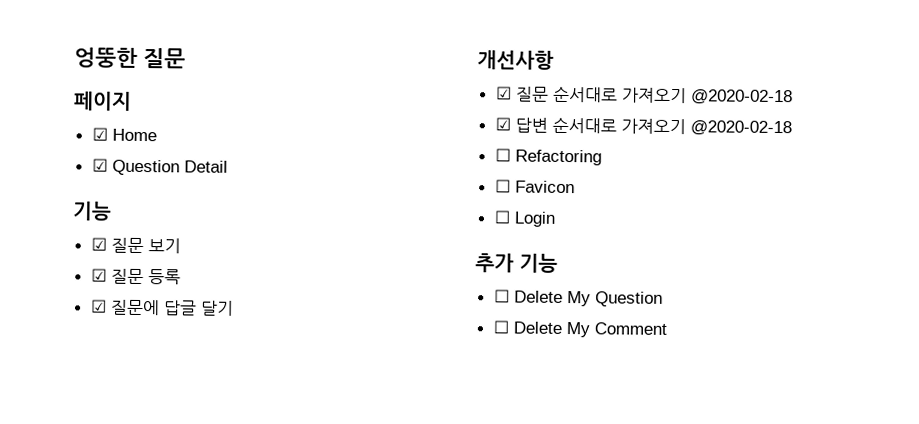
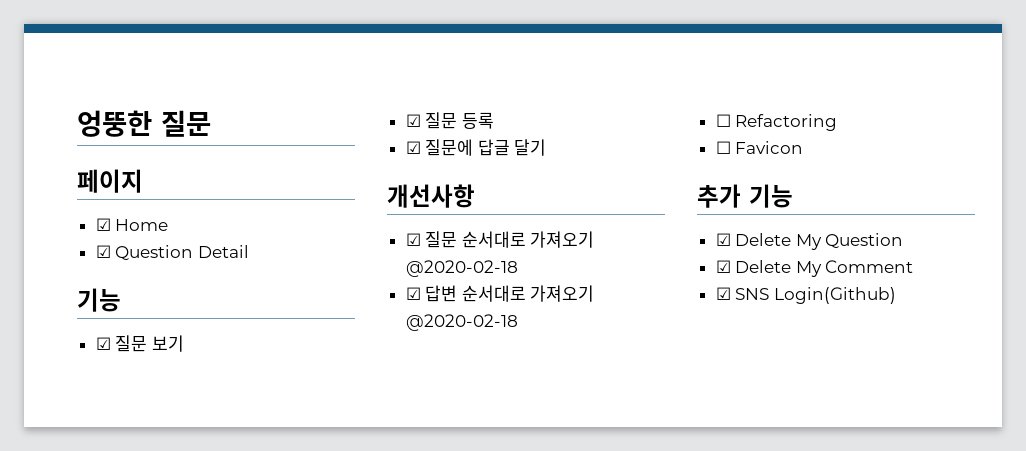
- ☐ Login
- ☐ Delete My Question
+ ☑ Delete My Question
- ☐ Delete My Comment
+ ☑ Delete My Comment
+ ☑ SNS Login(Github)

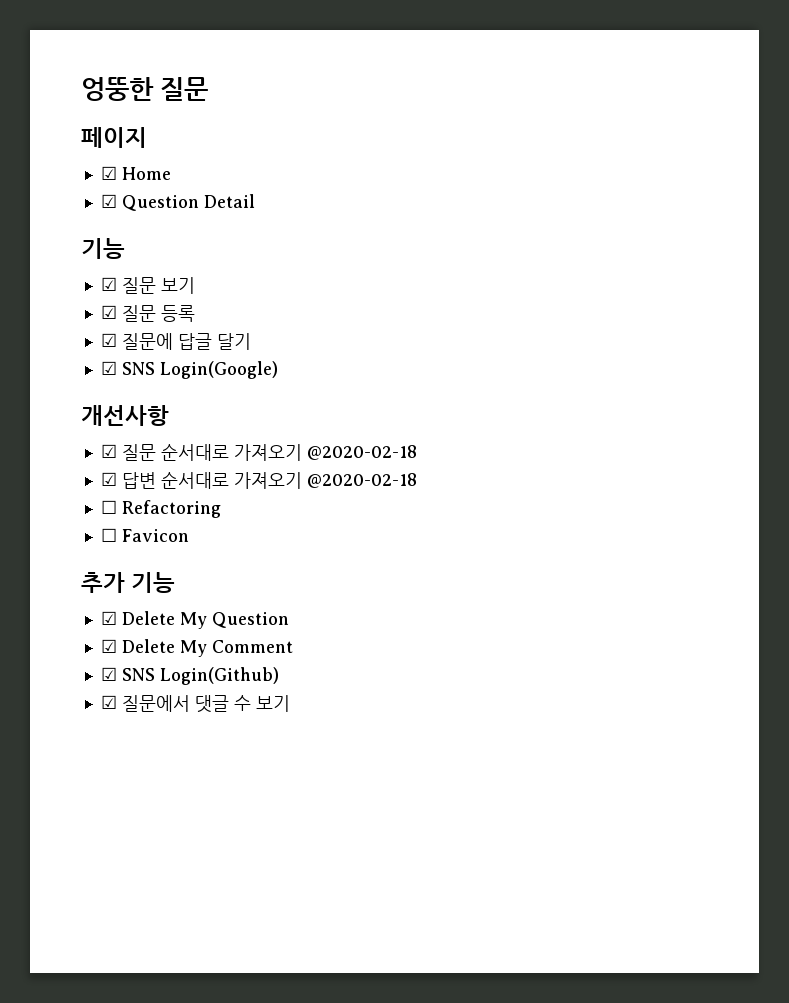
+ ☑ SNS Login(Google)
+ ☑ 질문에서 댓글 수 보기

